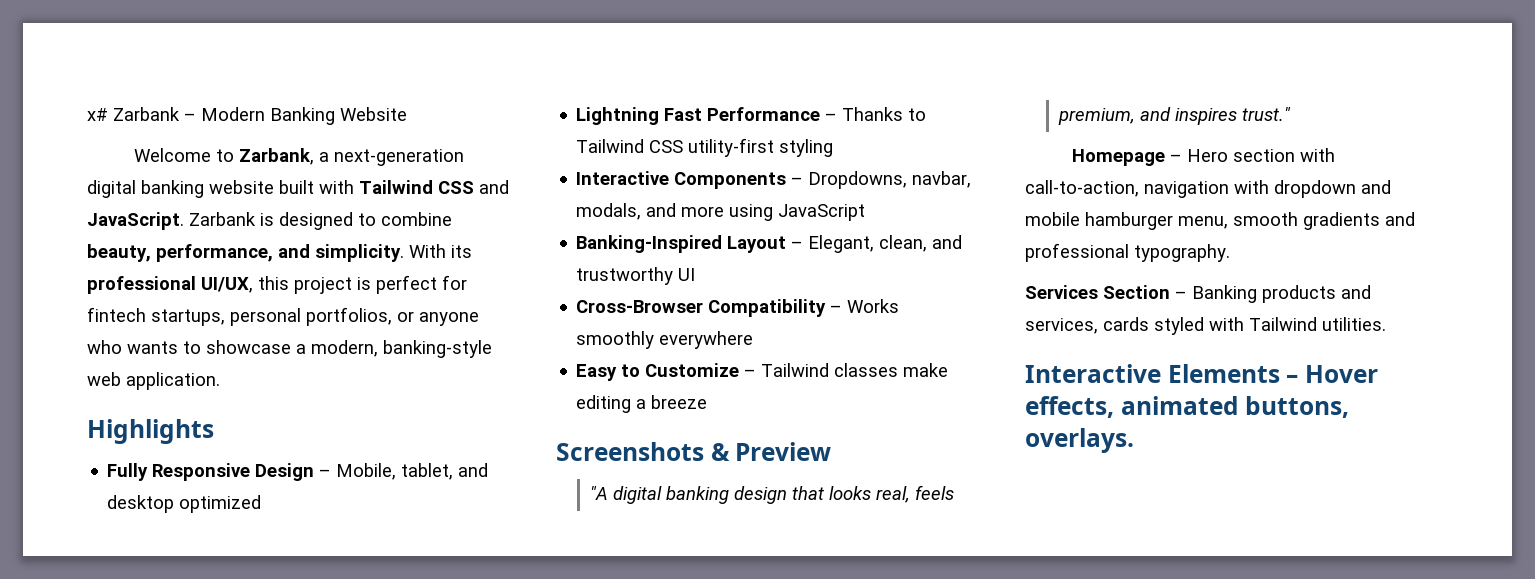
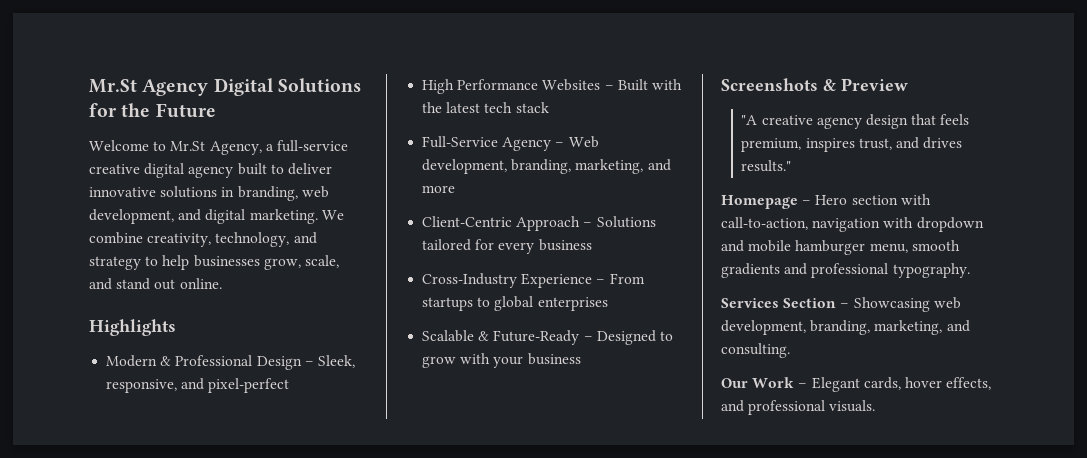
- x# Zarbank – Modern Banking Website
- Welcome to Zarbank, a next-generation digital banking website built with Tailwind CSS and JavaScript. Zarbank is designed to combine beauty, performance, and simplicity. With its professional UI/UX, this project is perfect for fintech startups, personal portfolios, or anyone who wants to showcase a modern, banking-style web application.
+ Mr.St Agency Digital Solutions for the Future
+ Welcome to Mr.St Agency, a full-service creative digital agency built to deliver innovative solutions in branding, web development, and digital marketing. We combine creativity, technology, and strategy to help businesses grow, scale, and stand out online.
  Highlights
- Fully Responsive Design – Mobile, tablet, and desktop optimized
- Lightning Fast Performance – Thanks to Tailwind CSS utility-first styling
- Interactive Components – Dropdowns, navbar, modals, and more using JavaScript
- Banking-Inspired Layout – Elegant, clean, and trustworthy UI
- Cross-Browser Compatibility – Works smoothly everywhere
- Easy to Customize – Tailwind classes make editing a breeze
+ Modern & Professional Design – Sleek, responsive, and pixel-perfect
+ High Performance Websites – Built with the latest tech stack
+ Full-Service Agency – Web development, branding, marketing, and more
+ Client-Centric Approach – Solutions tailored for every business
+ Cross-Industry Experience – From startups to global enterprises
+ Scalable & Future-Ready – Designed to grow with your business
  Screenshots & Preview
- "A digital banking design that looks real, feels premium, and inspires trust."
+ "A creative agency design that feels premium, inspires trust, and drives results."
- Services Section – Banking products and services, cards styled with Tailwind utilities.
- Interactive Elements – Hover effects, animated buttons, overlays.
+ Services Section – Showcasing web development, branding, marketing, and consulting.
+ Our Work – Elegant cards, hover effects, and professional visuals.

